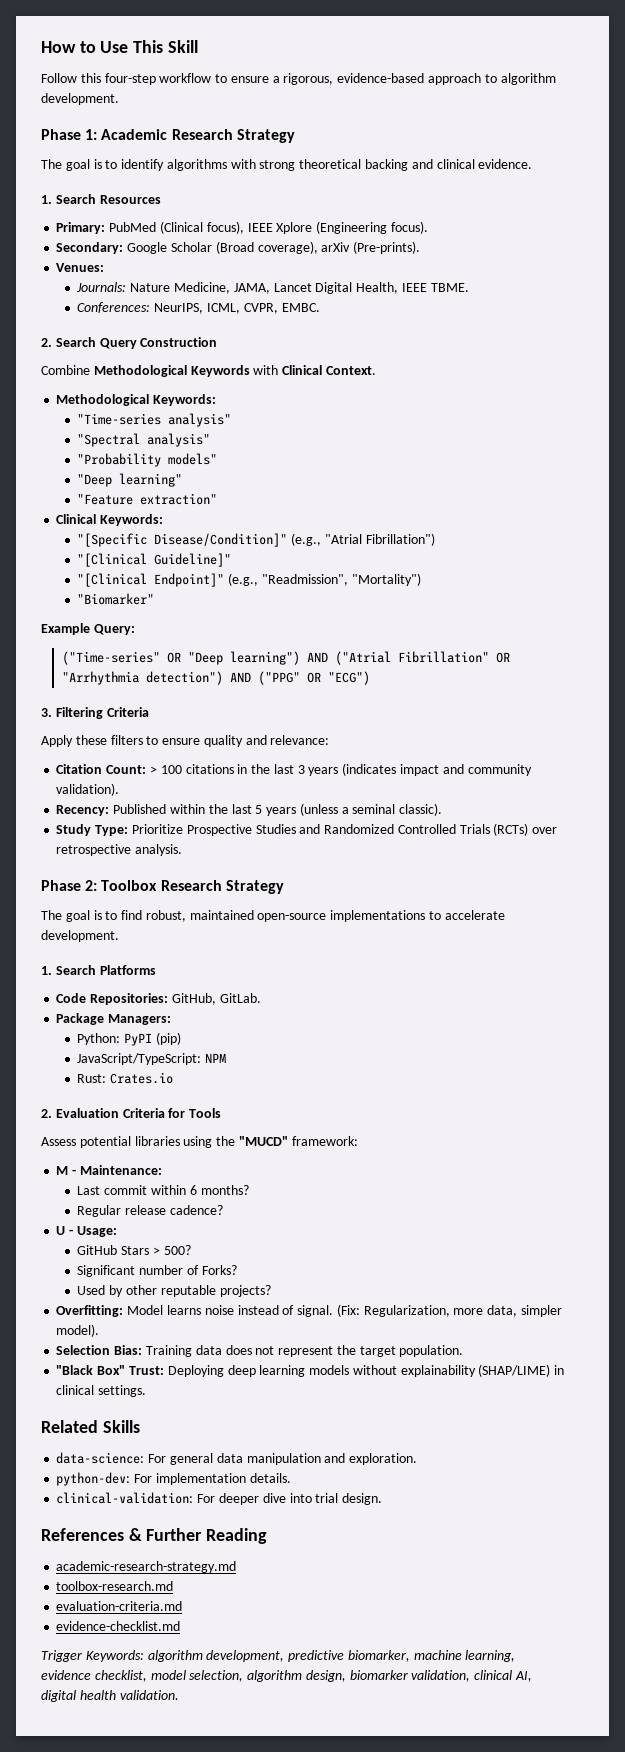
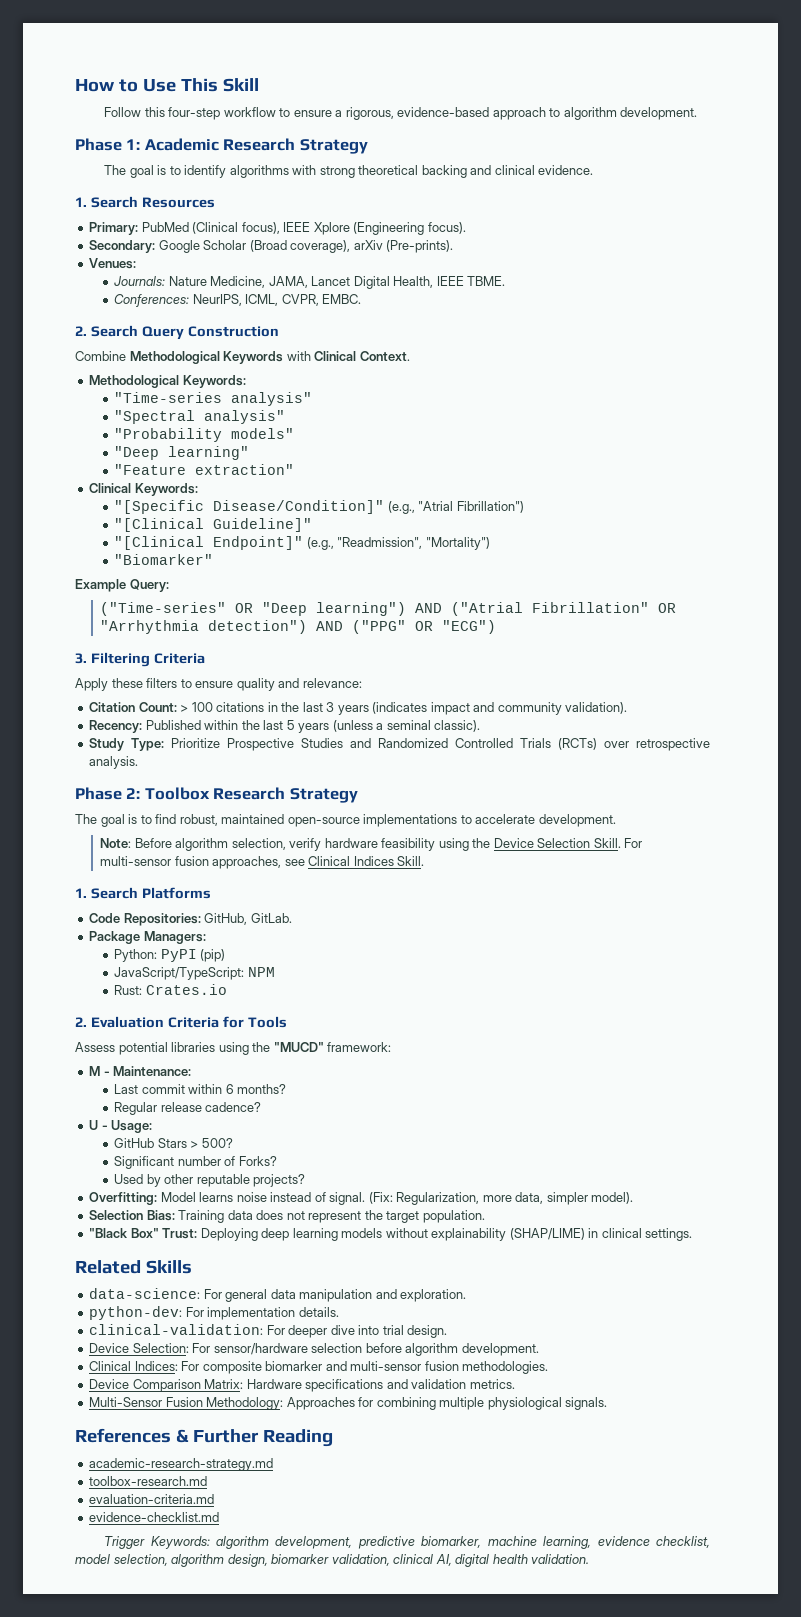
+ Note: Before algorithm selection, verify hardware feasibility using the Device Selection Skill. For multi-sensor fusion approaches, see Clinical Indices Skill.
+ Device Selection: For sensor/hardware selection before algorithm development.
+ Clinical Indices: For composite biomarker and multi-sensor fusion methodologies.
+ Device Comparison Matrix: Hardware specifications and validation metrics.
+ Multi-Sensor Fusion Methodology: Approaches for combining multiple physiological signals.

